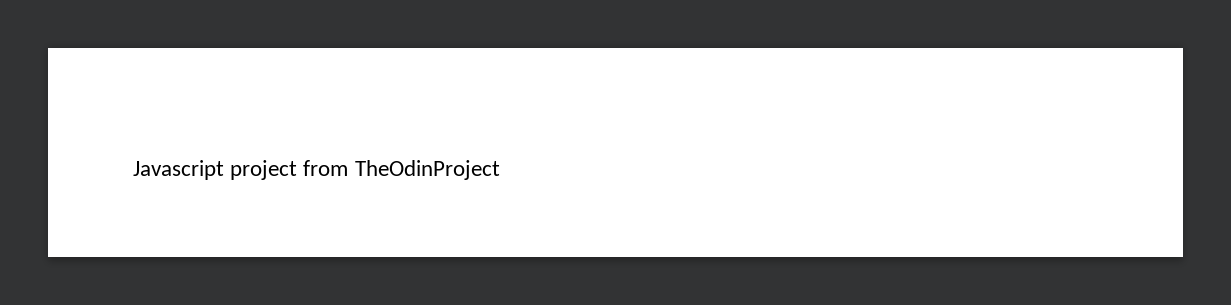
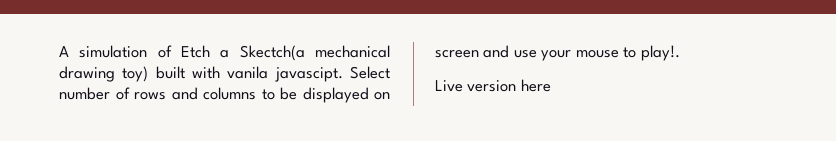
- Javascript project from TheOdinProject
+ A simulation of Etch a Skectch(a mechanical drawing toy) built with vanila javascipt. Select number of rows and columns to be displayed on screen and use your mouse to play!.
+ Live version here

